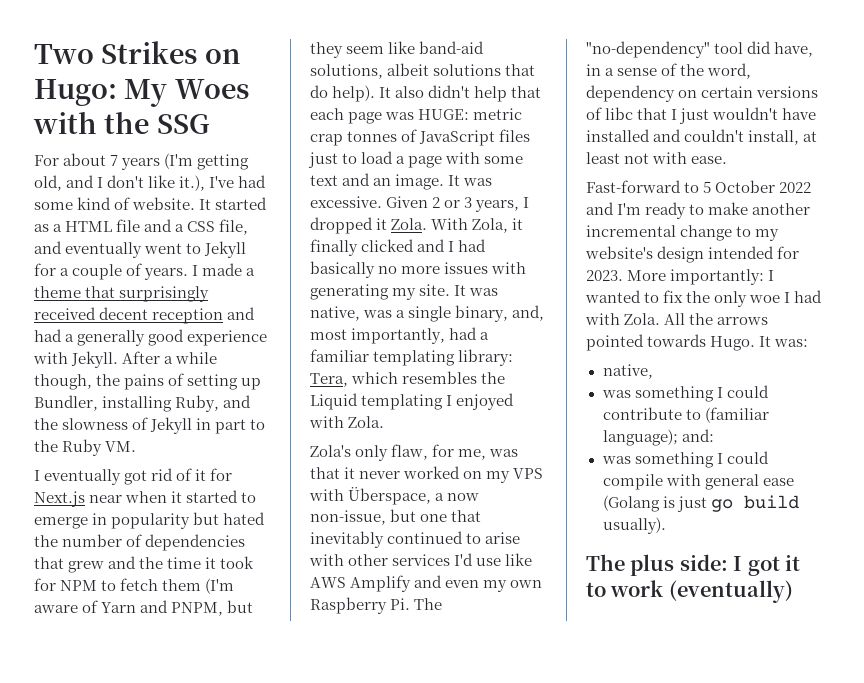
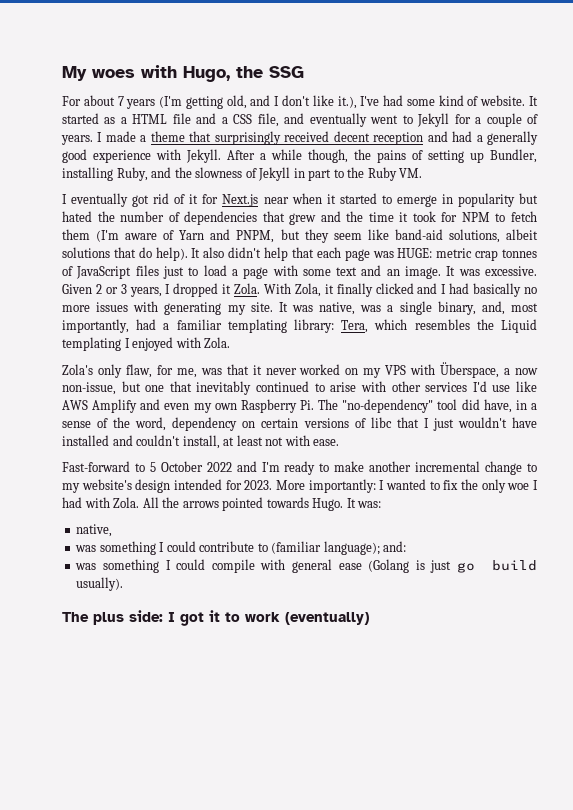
- Two Strikes on Hugo: My Woes with the SSG
+ My woes with Hugo, the SSG

